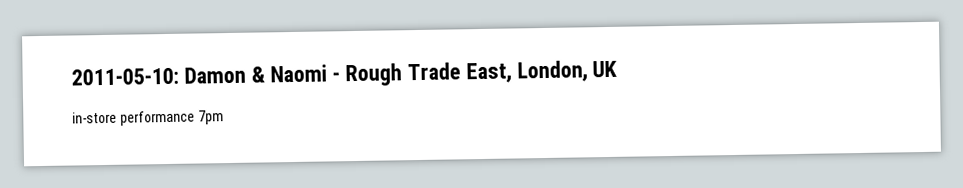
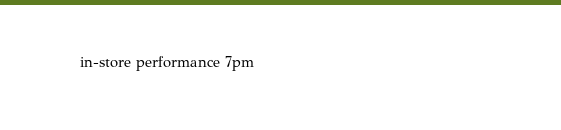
- 2011-05-10: Damon & Naomi - Rough Trade East, London, UK

